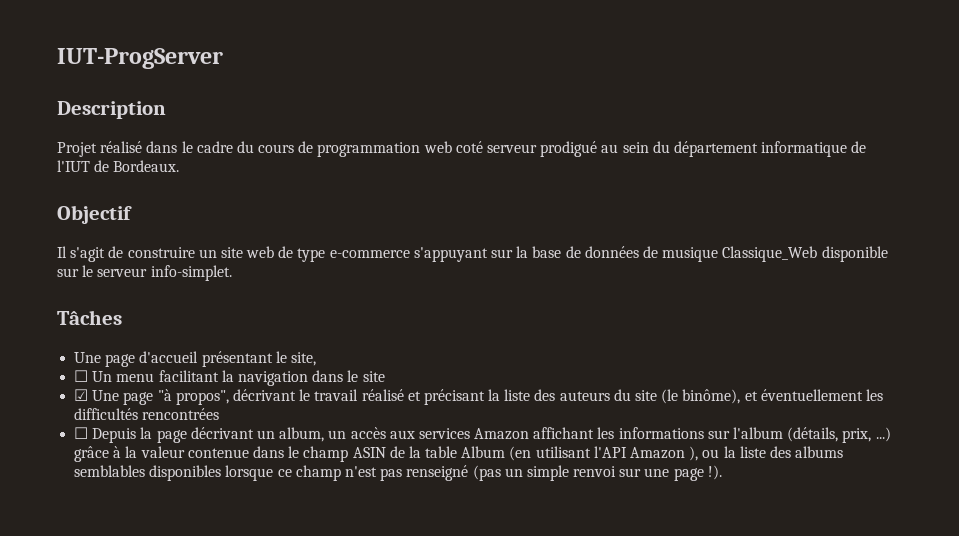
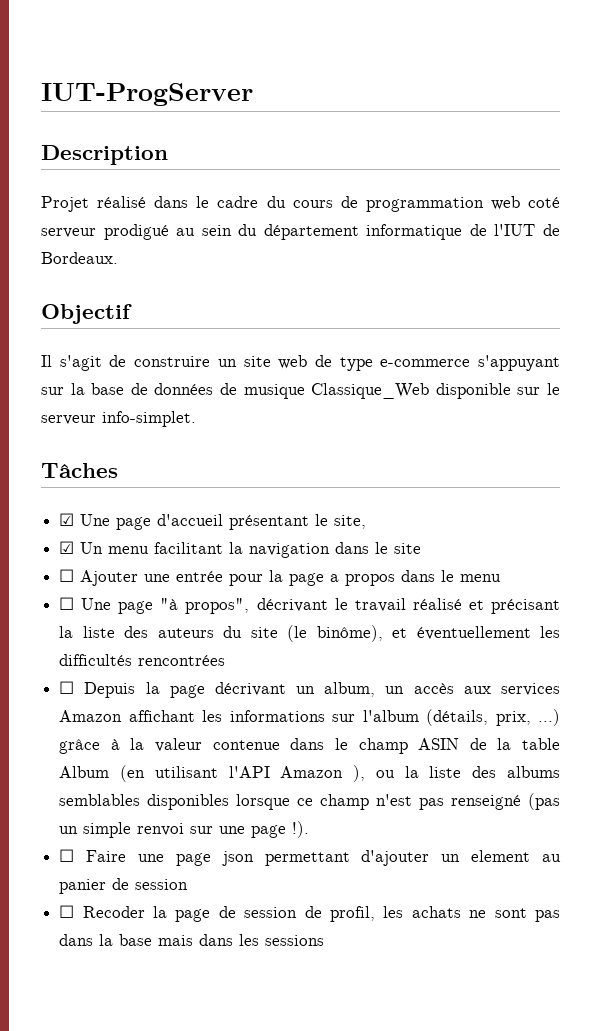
- Une page d'accueil présentant le site,
+ ☑ Une page d'accueil présentant le site,
- ☐ Un menu facilitant la navigation dans le site
+ ☑ Un menu facilitant la navigation dans le site
- ☑ Une page "à propos", décrivant le travail réalisé et précisant la liste des auteurs du site (le binôme), et éventuellement les difficultés rencontrées
+ ☐ Ajouter une entrée pour la page a propos dans le menu
+ ☐ Une page "à propos", décrivant le travail réalisé et précisant la liste des auteurs du site (le binôme), et éventuellement les difficultés rencontrées
+ ☐ Faire une page json permettant d'ajouter un element au panier de session
+ ☐ Recoder la page de session de profil, les achats ne sont pas dans la base mais dans les sessions

